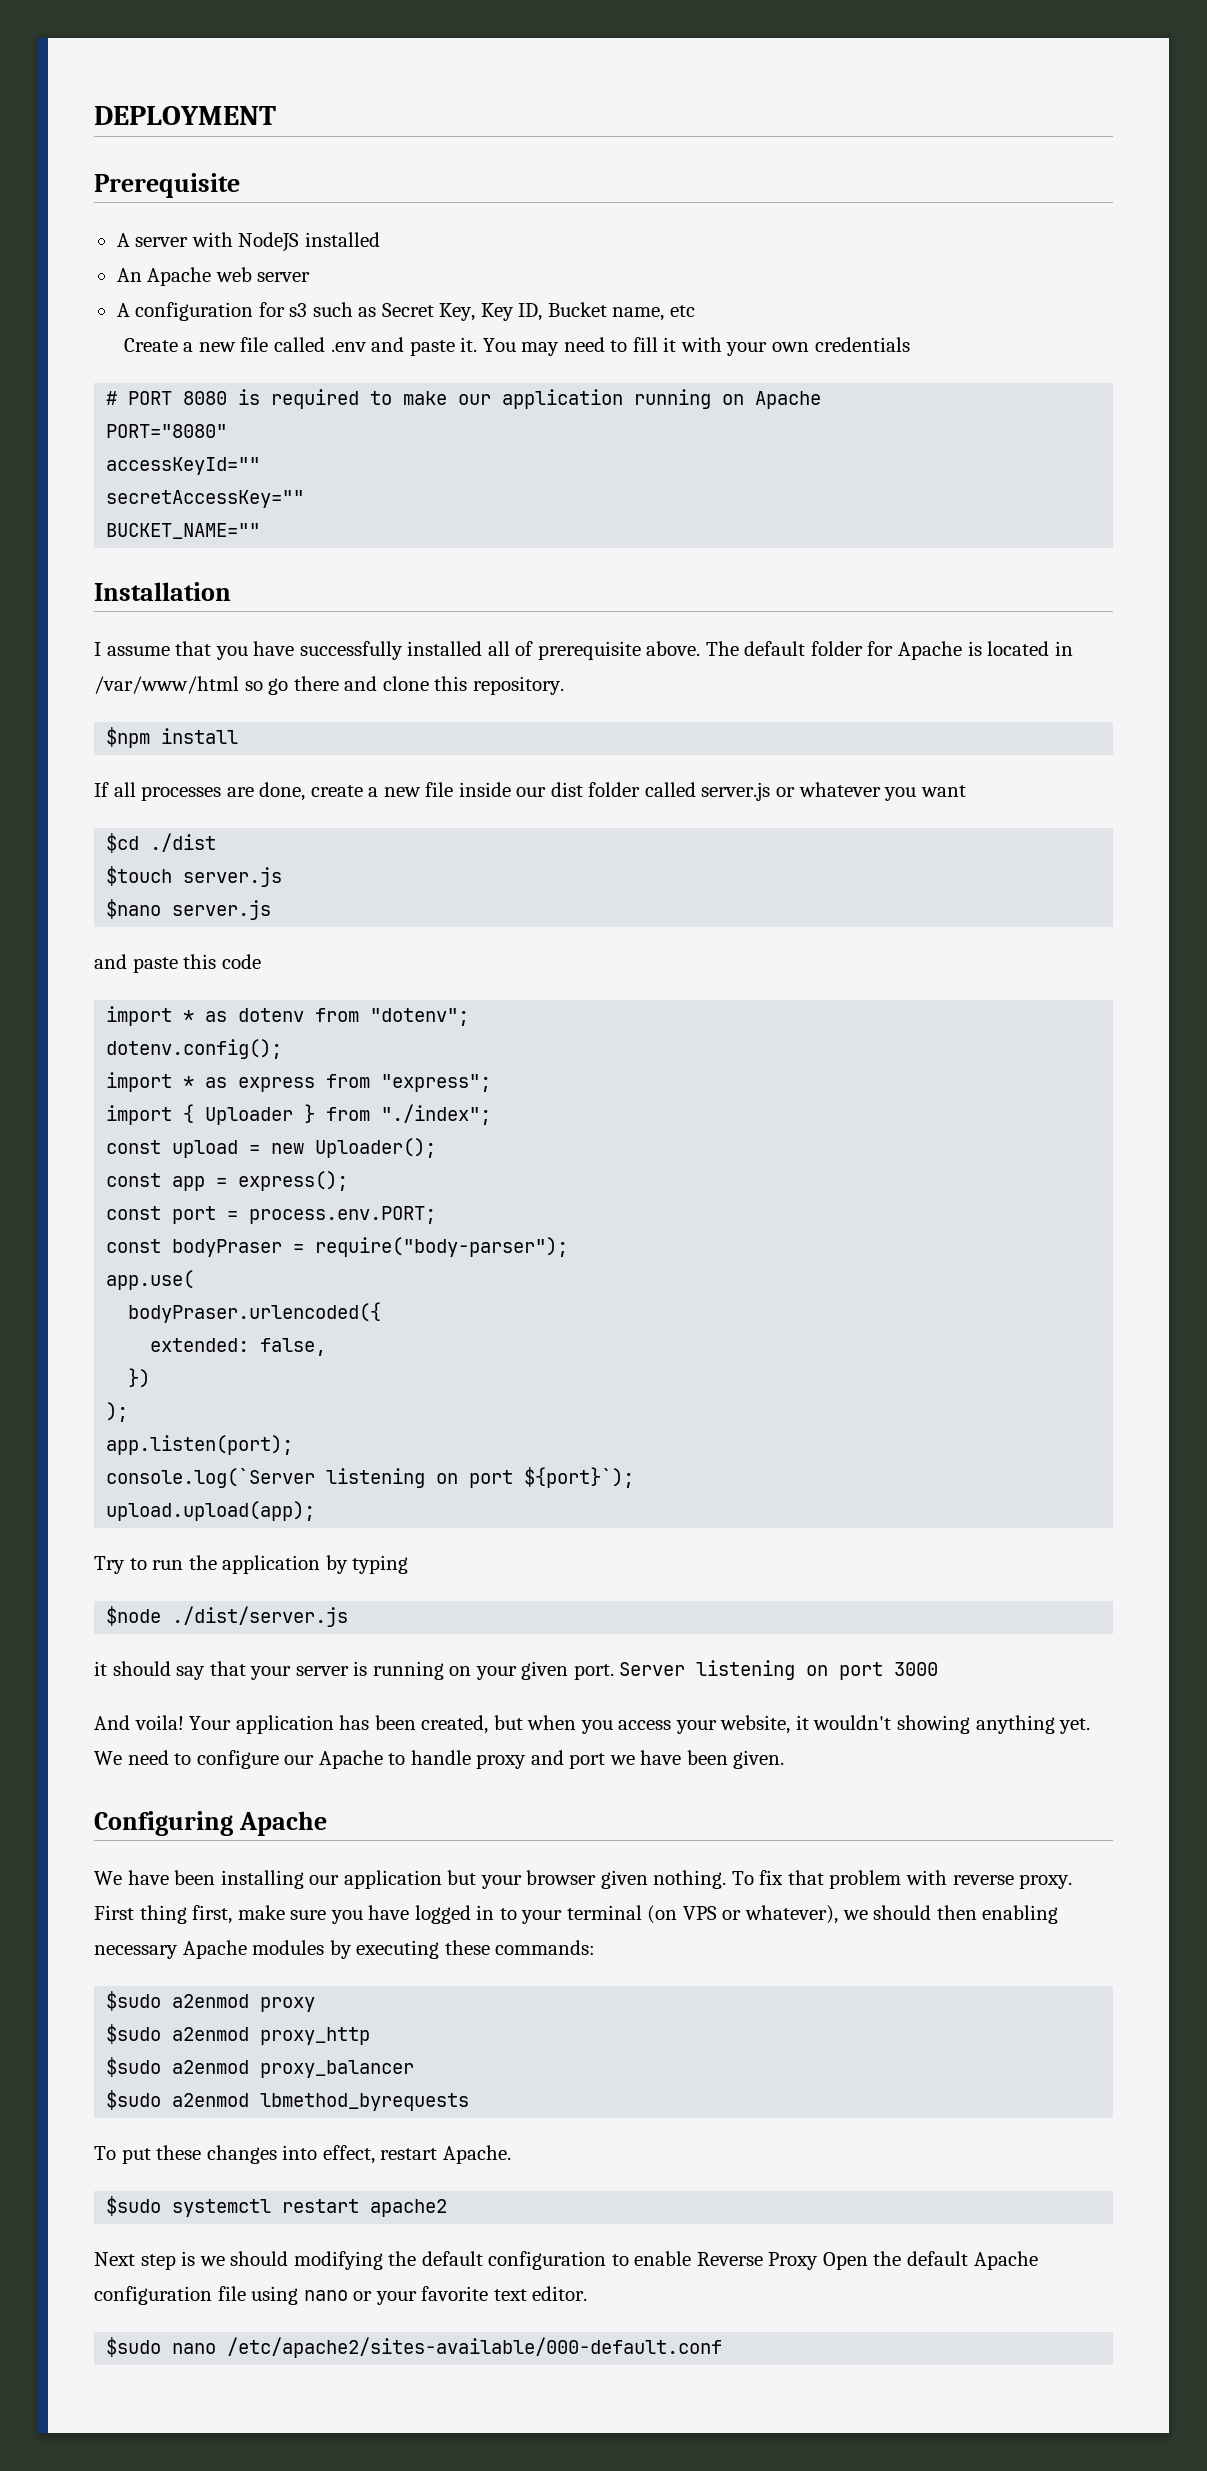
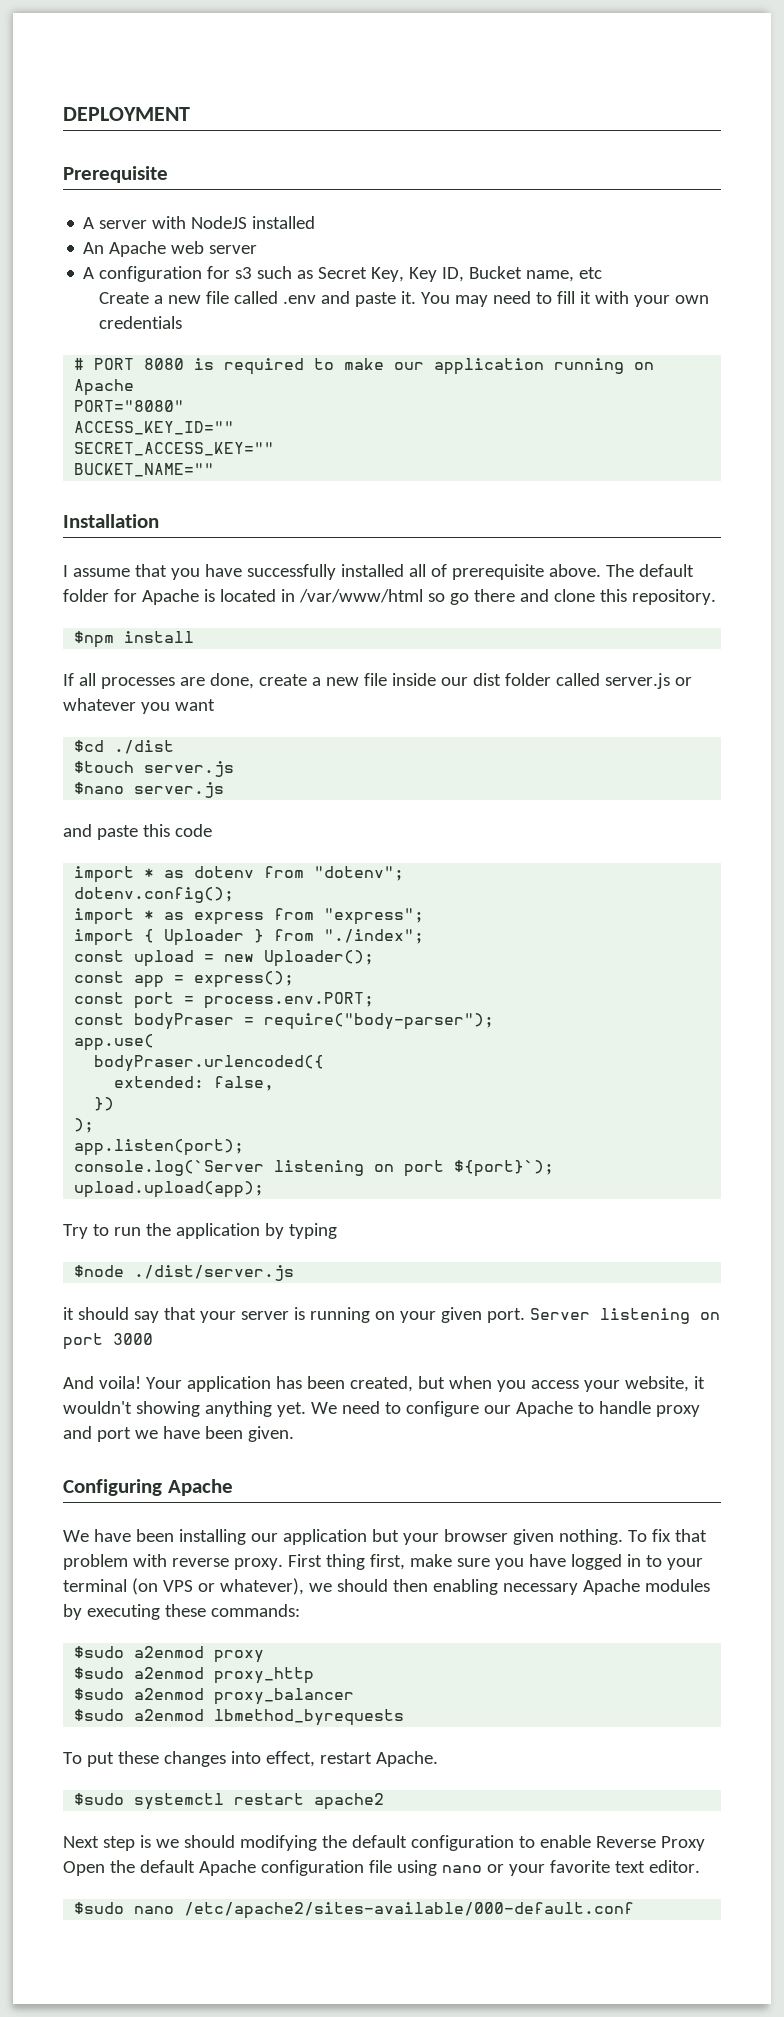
- accessKeyId=""
- secretAccessKey=""
+ ACCESS_KEY_ID=""
+ SECRET_ACCESS_KEY=""

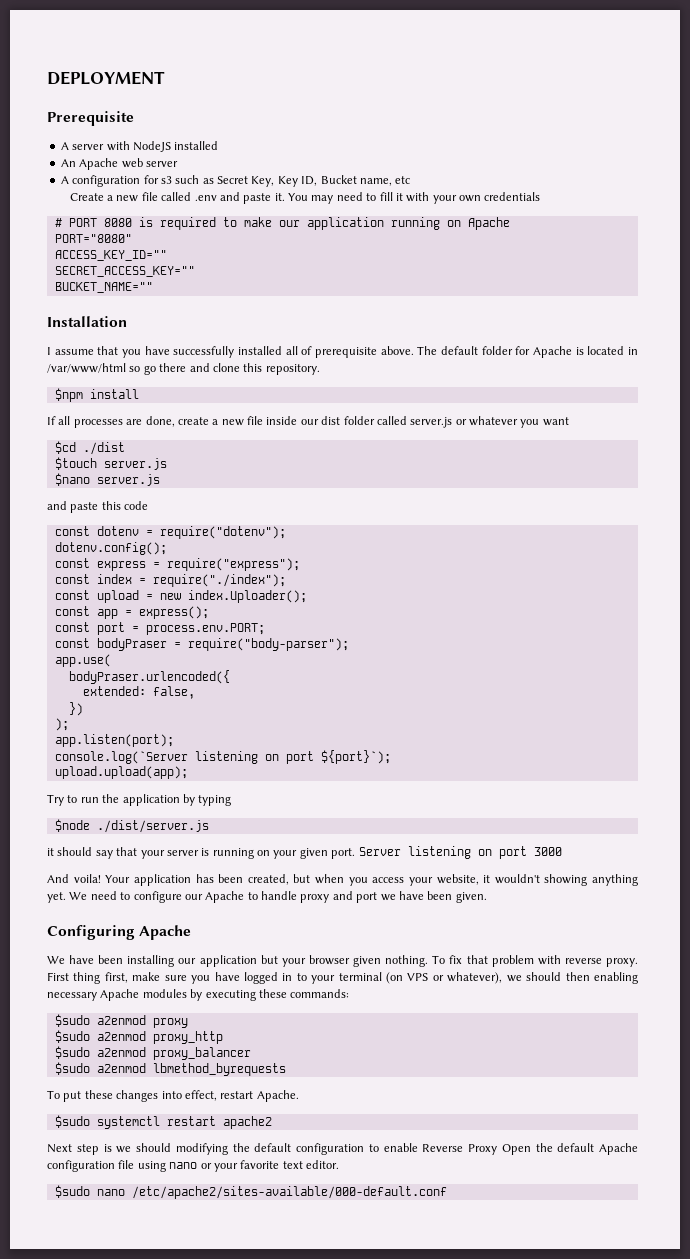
- import * as dotenv from "dotenv";
+ const dotenv = require("dotenv");
  dotenv.config();
- import * as express from "express";
- import { Uploader } from "./index";
+ const express = require("express");
+ const index = require("./index");
- const upload = new Uploader();
+ const upload = new index.Uploader();

